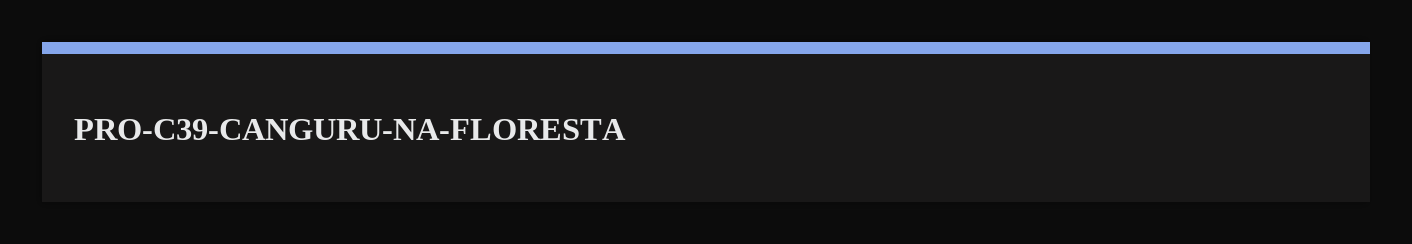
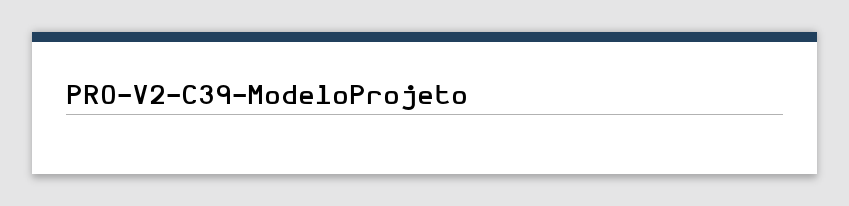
- PRO-C39-CANGURU-NA-FLORESTA
+ PRO-V2-C39-ModeloProjeto

